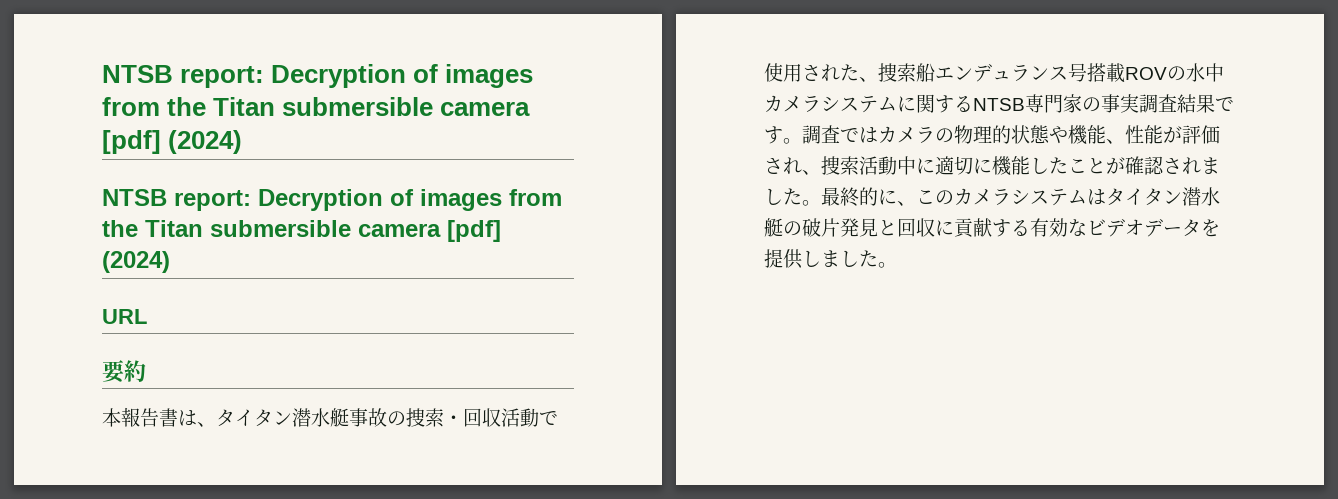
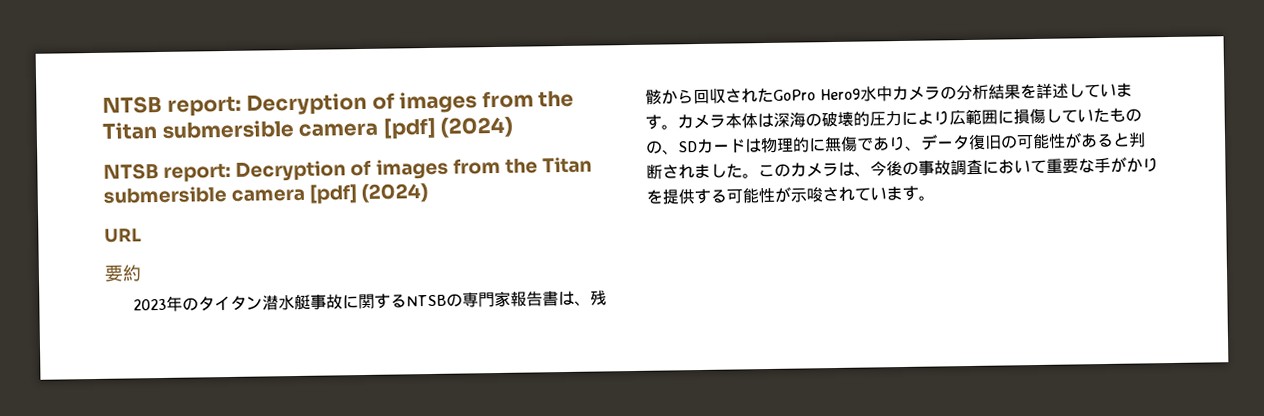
- 本報告書は、タイタン潜水艇事故の捜索・回収活動で使用された、捜索船エンデュランス号搭載ROVの水中カメラシステムに関するNTSB専門家の事実調査結果です。調査ではカメラの物理的状態や機能、性能が評価され、捜索活動中に適切に機能したことが確認されました。最終的に、このカメラシステムはタイタン潜水艇の破片発見と回収に貢献する有効なビデオデータを提供しました。
+ 2023年のタイタン潜水艇事故に関するNTSBの専門家報告書は、残骸から回収されたGoPro Hero9水中カメラの分析結果を詳述しています。カメラ本体は深海の破壊的圧力により広範囲に損傷していたものの、SDカードは物理的に無傷であり、データ復旧の可能性があると判断されました。このカメラは、今後の事故調査において重要な手がかりを提供する可能性が示唆されています。

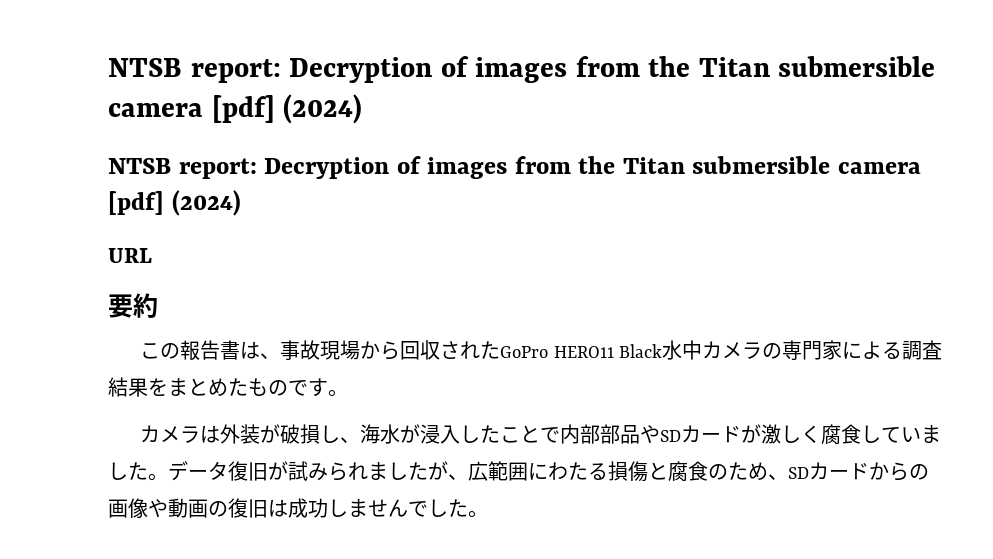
- 2023年のタイタン潜水艇事故に関するNTSBの専門家報告書は、残骸から回収されたGoPro Hero9水中カメラの分析結果を詳述しています。カメラ本体は深海の破壊的圧力により広範囲に損傷していたものの、SDカードは物理的に無傷であり、データ復旧の可能性があると判断されました。このカメラは、今後の事故調査において重要な手がかりを提供する可能性が示唆されています。
+ この報告書は、事故現場から回収されたGoPro HERO11 Black水中カメラの専門家による調査結果をまとめたものです。
+ カメラは外装が破損し、海水が浸入したことで内部部品やSDカードが激しく腐食していました。データ復旧が試みられましたが、広範囲にわたる損傷と腐食のため、SDカードからの画像や動画の復旧は成功しませんでした。

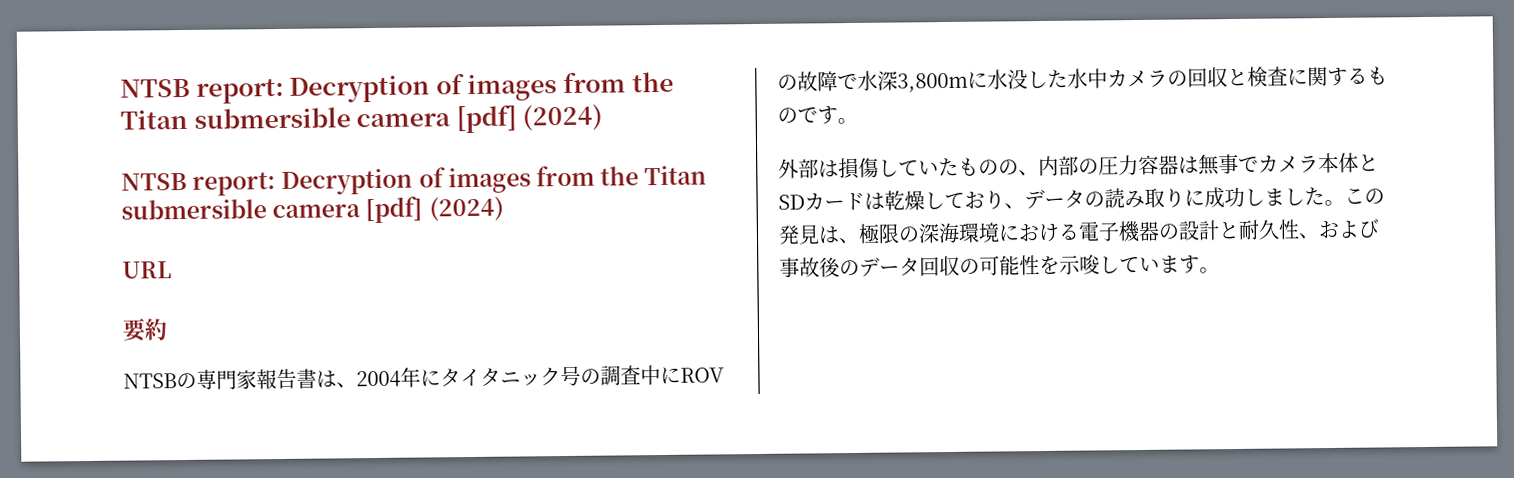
- この報告書は、事故現場から回収されたGoPro HERO11 Black水中カメラの専門家による調査結果をまとめたものです。
- カメラは外装が破損し、海水が浸入したことで内部部品やSDカードが激しく腐食していました。データ復旧が試みられましたが、広範囲にわたる損傷と腐食のため、SDカードからの画像や動画の復旧は成功しませんでした。
+ NTSBの専門家報告書は、2004年にタイタニック号の調査中にROVの故障で水深3,800mに水没した水中カメラの回収と検査に関するものです。
+ 外部は損傷していたものの、内部の圧力容器は無事でカメラ本体とSDカードは乾燥しており、データの読み取りに成功しました。この発見は、極限の深海環境における電子機器の設計と耐久性、および事故後のデータ回収の可能性を示唆しています。

